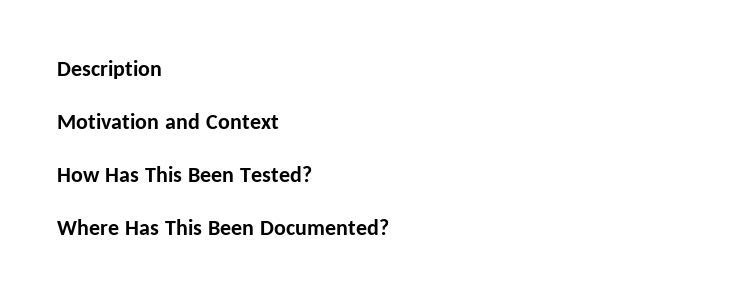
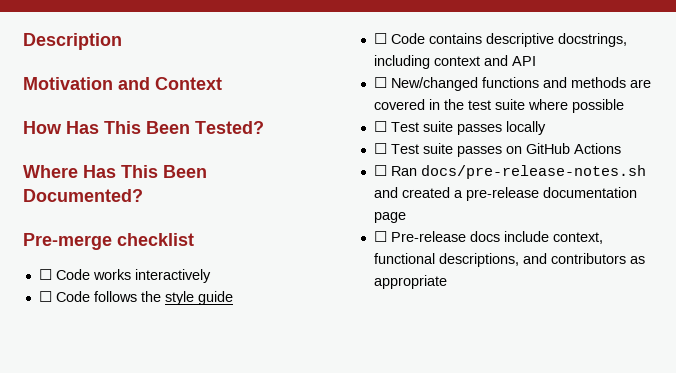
+ Pre-merge checklist
+ ☐ Code works interactively
+ ☐ Code follows the style guide
+ ☐ Code contains descriptive docstrings, including context and API
+ ☐ New/changed functions and methods are covered in the test suite where possible
+ ☐ Test suite passes locally
+ ☐ Test suite passes on GitHub Actions
+ ☐ Ran docs/pre-release-notes.sh and created a pre-release documentation page
+ ☐ Pre-release docs include context, functional descriptions, and contributors as appropriate

